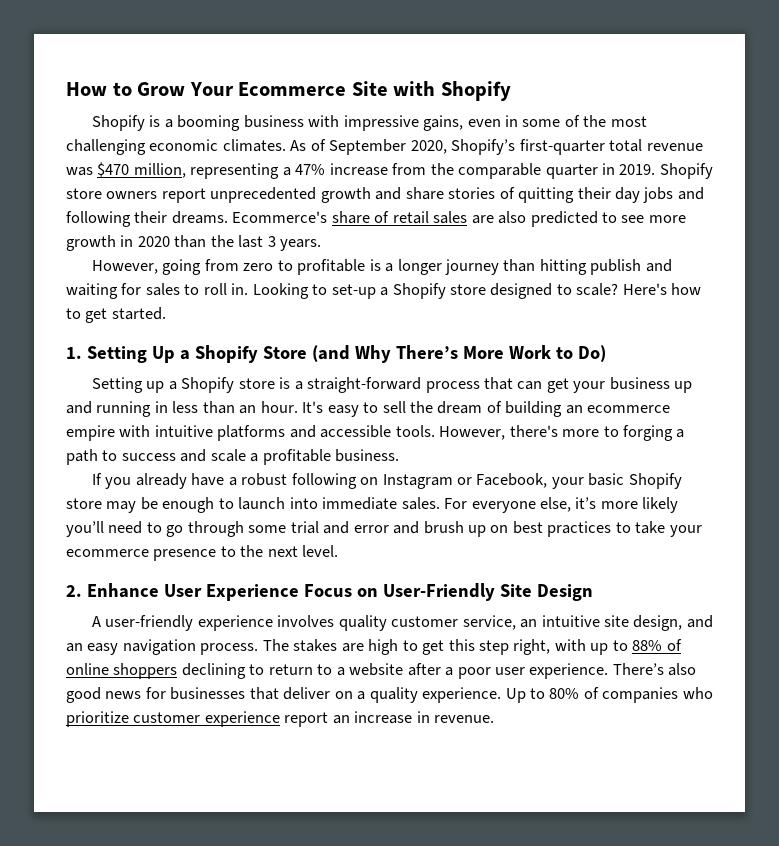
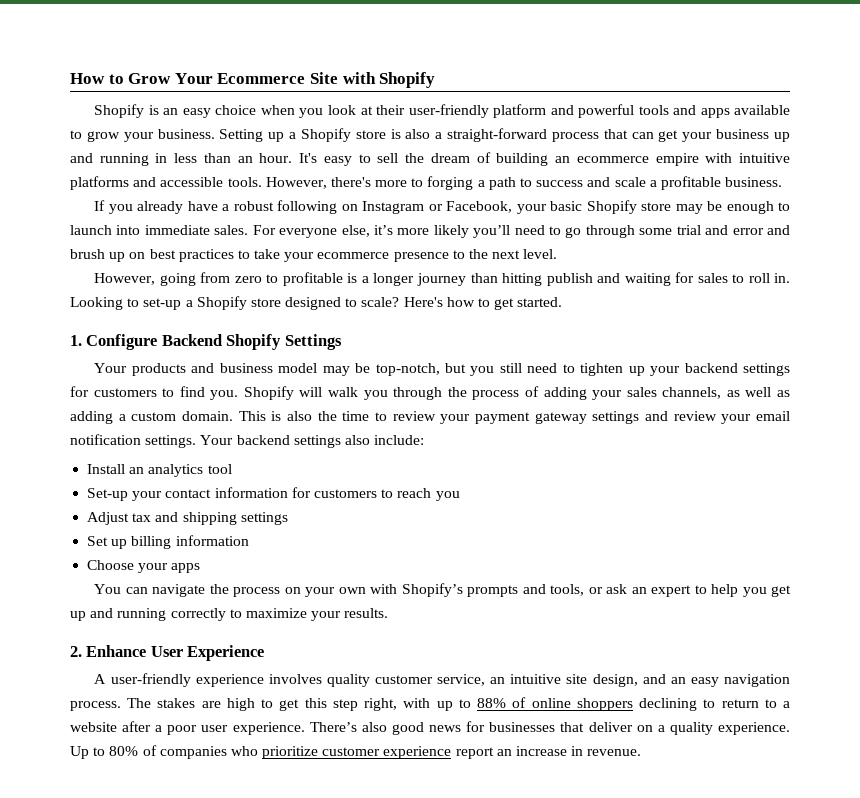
- Shopify is a booming business with impressive gains, even in some of the most challenging economic climates. As of September 2020, Shopify’s first-quarter total revenue was $470 million, representing a 47% increase from the comparable quarter in 2019. Shopify store owners report unprecedented growth and share stories of quitting their day jobs and following their dreams. Ecommerce's share of retail sales are also predicted to see more growth in 2020 than the last 3 years.
- However, going from zero to profitable is a longer journey than hitting publish and waiting for sales to roll in. Looking to set-up a Shopify store designed to scale? Here's how to get started.
- 1. Setting Up a Shopify Store (and Why There’s More Work to Do)
- Setting up a Shopify store is a straight-forward process that can get your business up and running in less than an hour.
+ Shopify is an easy choice when you look at their user-friendly platform and powerful tools and apps available to grow your business. Setting up a Shopify store is also a straight-forward process that can get your business up and running in less than an hour.
+ However, going from zero to profitable is a longer journey than hitting publish and waiting for sales to roll in. Looking to set-up a Shopify store designed to scale? Here's how to get started.
+ 1. Configure Backend Shopify Settings
+ Your products and business model may be top-notch, but you still need to tighten up your backend settings for customers to find you. Shopify will walk you through the process of adding your sales channels, as well as adding a custom domain. This is also the time to review your payment gateway settings and review your email notification settings. Your backend settings also include:
+ Install an analytics tool
+ Set-up your contact information for customers to reach you
+ Adjust tax and shipping settings
+ Set up billing information
+ Choose your apps
+ You can navigate the process on your own with Shopify’s prompts and tools, or ask an expert to help you get up and running correctly to maximize your results.
- 2. Enhance User Experience Focus on User-Friendly Site Design
+ 2. Enhance User Experience

